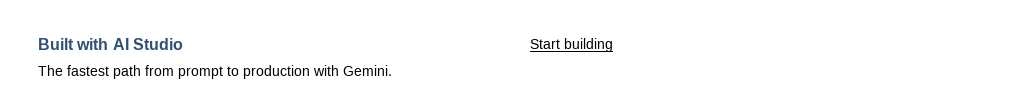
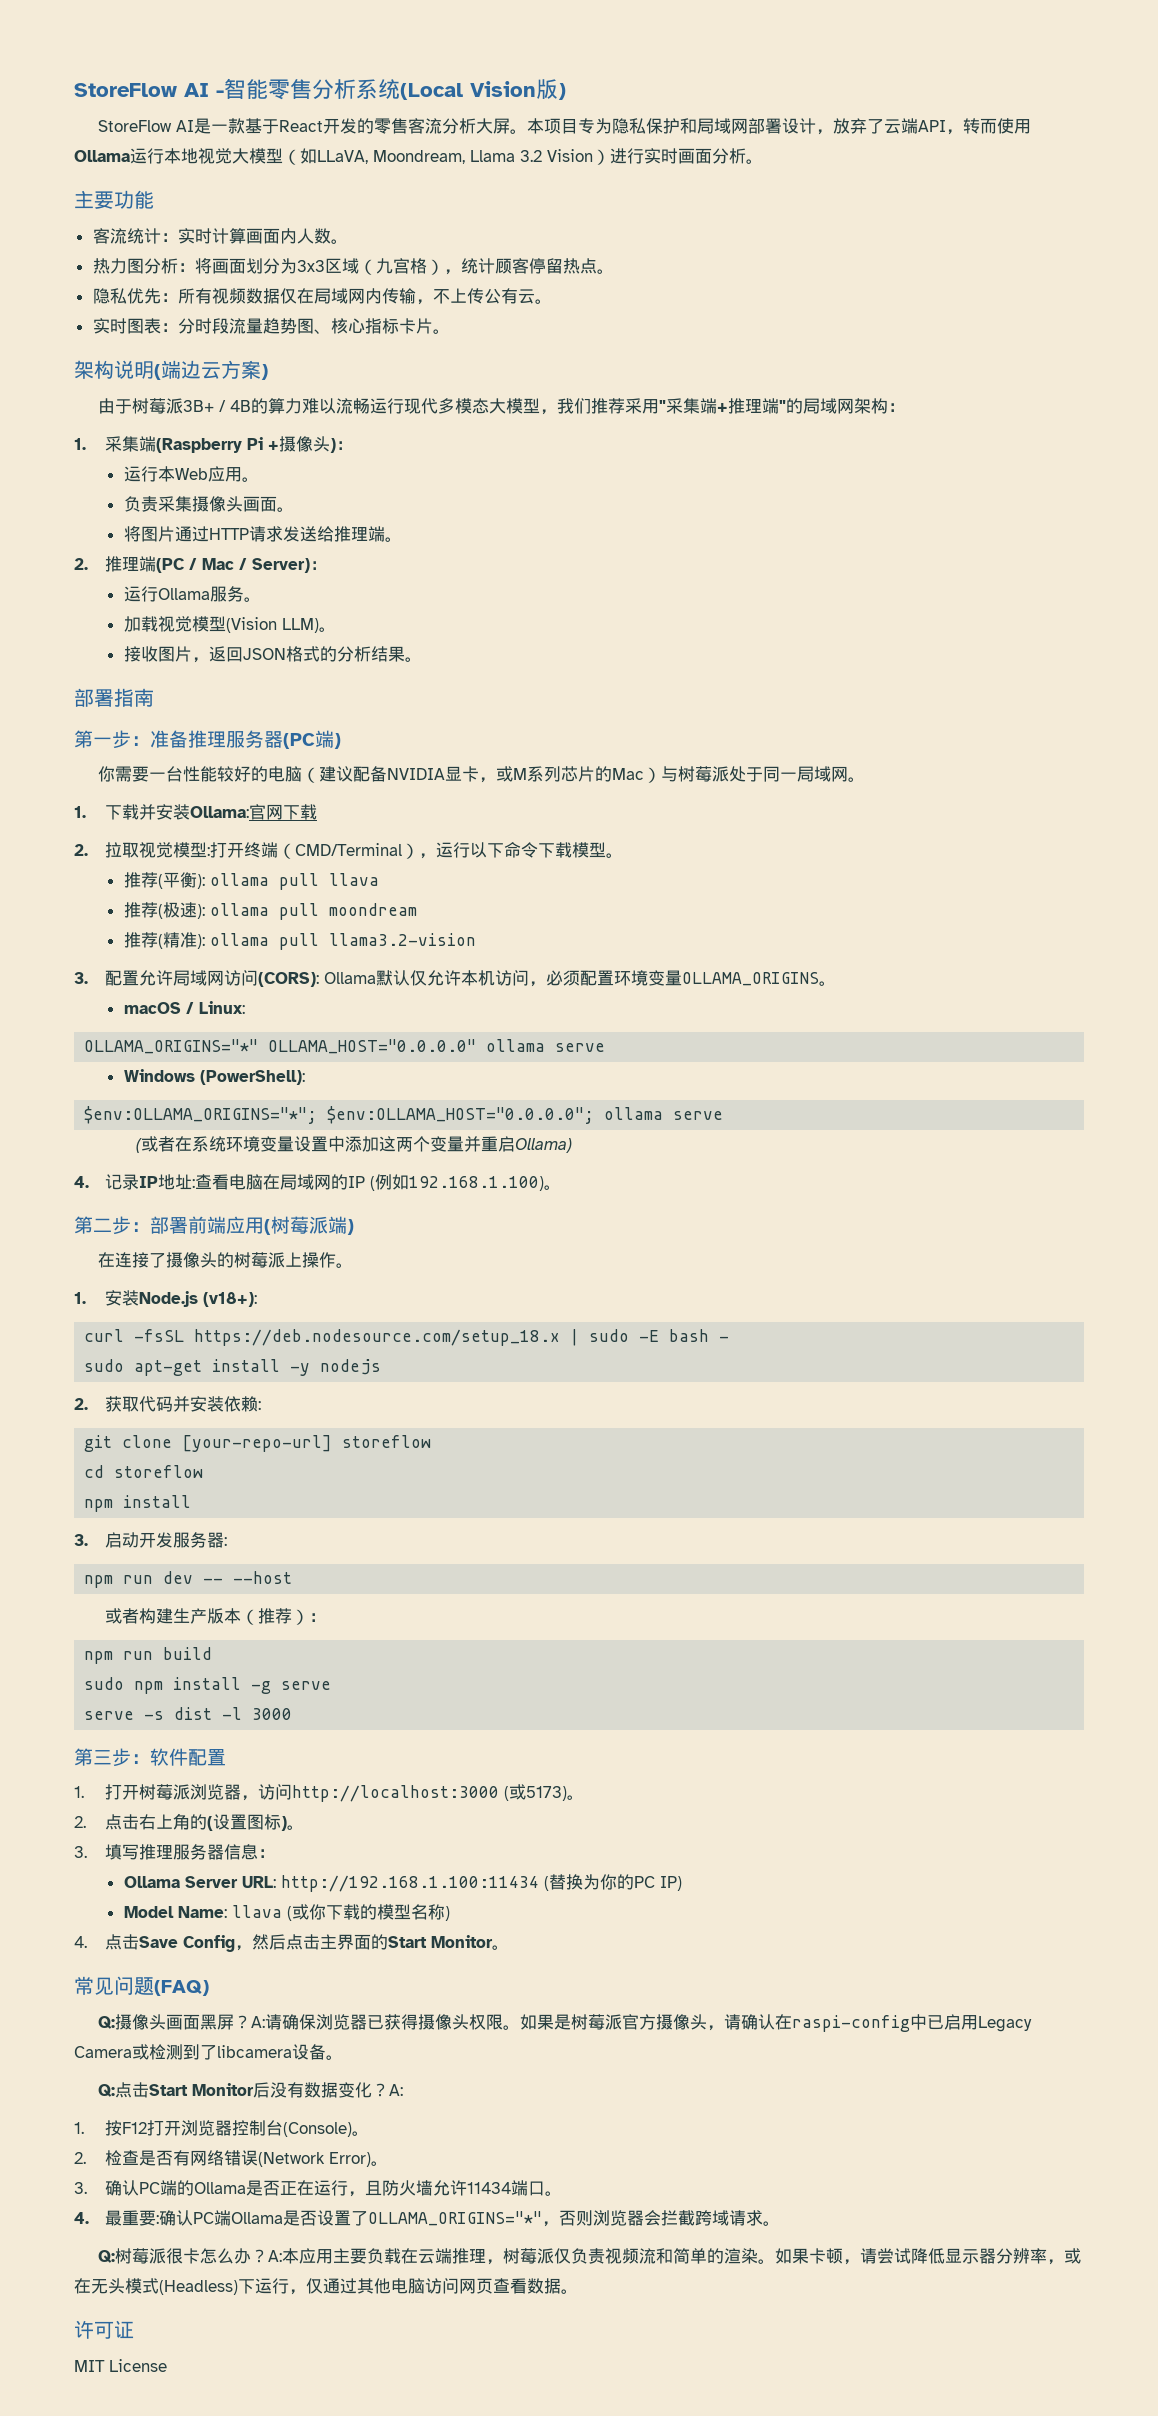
- Built with AI Studio
- The fastest path from prompt to production with Gemini.
- Start building
+ StoreFlow AI -智能零售分析系统(Local Vision版)
+ StoreFlow AI是一款基于React开发的零售客流分析大屏。本项目专为隐私保护和局域网部署设计，放弃了云端API，转而使用Ollama运行本地视觉大模型（如LLaVA, Moondream, Llama 3.2 Vision）进行实时画面分析。
+ 主要功能
+ 客流统计：实时计算画面内人数。
+ 热力图分析：将画面划分为3x3区域（九宫格），统计顾客停留热点。
+ 隐私优先：所有视频数据仅在局域网内传输，不上传公有云。
+ 实时图表：分时段流量趋势图、核心指标卡片。
+ 架构说明(端边云方案)
+ 由于树莓派3B+ / 4B的算力难以流畅运行现代多模态大模型，我们推荐采用"采集端+推理端"的局域网架构：
+ 1.采集端(Raspberry Pi +摄像头)：
+ 运行本Web应用。
+ 负责采集摄像头画面。
+ 将图片通过HTTP请求发送给推理端。
+ 2.推理端(PC / Mac / Server)：
+ 运行Ollama服务。
+ 加载视觉模型(Vision LLM)。
+ 接收图片，返回JSON格式的分析结果。
+ 部署指南
+ 第一步：准备推理服务器(PC端)
+ 你需要一台性能较好的电脑（建议配备NVIDIA显卡，或M系列芯片的Mac）与树莓派处于同一局域网。
+ 1.下载并安装Ollama:官网下载
+ 2.拉取视觉模型:打开终端（CMD/Terminal），运行以下命令下载模型。
+ 推荐(平衡): ollama pull llava
+ 推荐(极速): ollama pull moondream
+ 推荐(精准): ollama pull llama3.2-vision
+ 3.配置允许局域网访问(CORS): Ollama默认仅允许本机访问，必须配置环境变量OLLAMA_ORIGINS。
+ macOS / Linux:
+ OLLAMA_ORIGINS="*" OLLAMA_HOST="0.0.0.0" ollama serve
+ Windows (PowerShell):
+ $env:OLLAMA_ORIGINS="*"; $env:OLLAMA_HOST="0.0.0.0"; ollama serve
+ (或者在系统环境变量设置中添加这两个变量并重启Ollama)
+ 4.记录IP地址:查看电脑在局域网的IP (例如192.168.1.100)。
+ 第二步：部署前端应用(树莓派端)
+ 在连接了摄像头的树莓派上操作。
+ 1.安装Node.js (v18+):
+ curl -fsSL https://deb.nodesource.com/setup_18.x | sudo -E bash -
+ sudo apt-get install -y nodejs
+ 2.获取代码并安装依赖:
+ git clone [your-repo-url] storeflow
+ cd storeflow
+ npm install
+ 3.启动开发服务器:
+ npm run dev -- --host
+ 或者构建生产版本（推荐）：
+ npm run build
+ sudo npm install -g serve
+ serve -s dist -l 3000
+ 第三步：软件配置
+ 1.打开树莓派浏览器，访问http://localhost:3000 (或5173)。
+ 2.点击右上角的(设置图标)。
+ 3.填写推理服务器信息：
+ Ollama Server URL: http://192.168.1.100:11434 (替换为你的PC IP)
+ Model Name: llava (或你下载的模型名称)
+ 4.点击Save Config，然后点击主界面的Start Monitor。
+ 常见问题(FAQ)
+ Q:摄像头画面黑屏？A:请确保浏览器已获得摄像头权限。如果是树莓派官方摄像头，请确认在raspi-config中已启用Legacy Camera或检测到了libcamera设备。
+ Q:点击Start Monitor后没有数据变化？A:
+ 1.按F12打开浏览器控制台(Console)。
+ 2.检查是否有网络错误(Network Error)。
+ 3.确认PC端的Ollama是否正在运行，且防火墙允许11434端口。
+ 4.最重要:确认PC端Ollama是否设置了OLLAMA_ORIGINS="*"，否则浏览器会拦截跨域请求。
+ Q:树莓派很卡怎么办？A:本应用主要负载在云端推理，树莓派仅负责视频流和简单的渲染。如果卡顿，请尝试降低显示器分辨率，或在无头模式(Headless)下运行，仅通过其他电脑访问网页查看数据。
+ 许可证
+ MIT License

